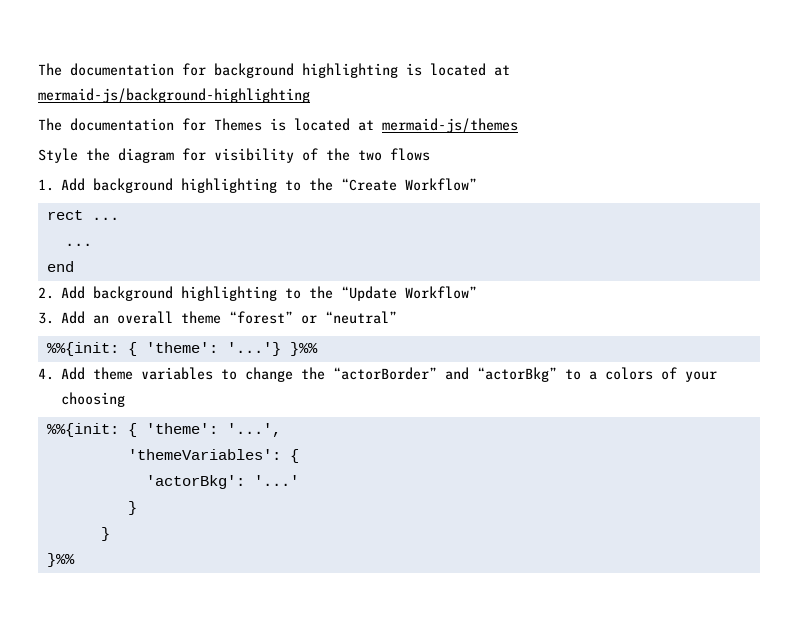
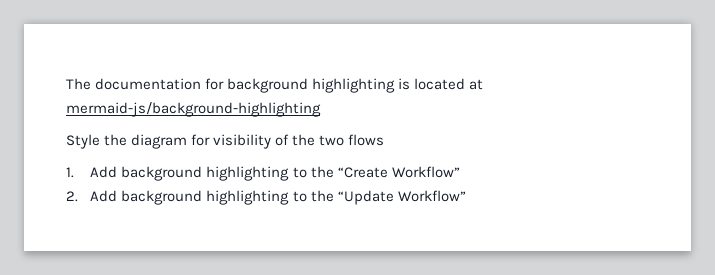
- The documentation for Themes is located at mermaid-js/themes
- rect ...
- ...
- end
- 3. Add an overall theme “forest” or “neutral”
- %%{init: { 'theme': '...'} }%%
- 4. Add theme variables to change the “actorBorder” and “actorBkg” to a colors of your choosing
- %%{init: { 'theme': '...',
- 'themeVariables': {
- 'actorBkg': '...'
- }
- }
- }%%

